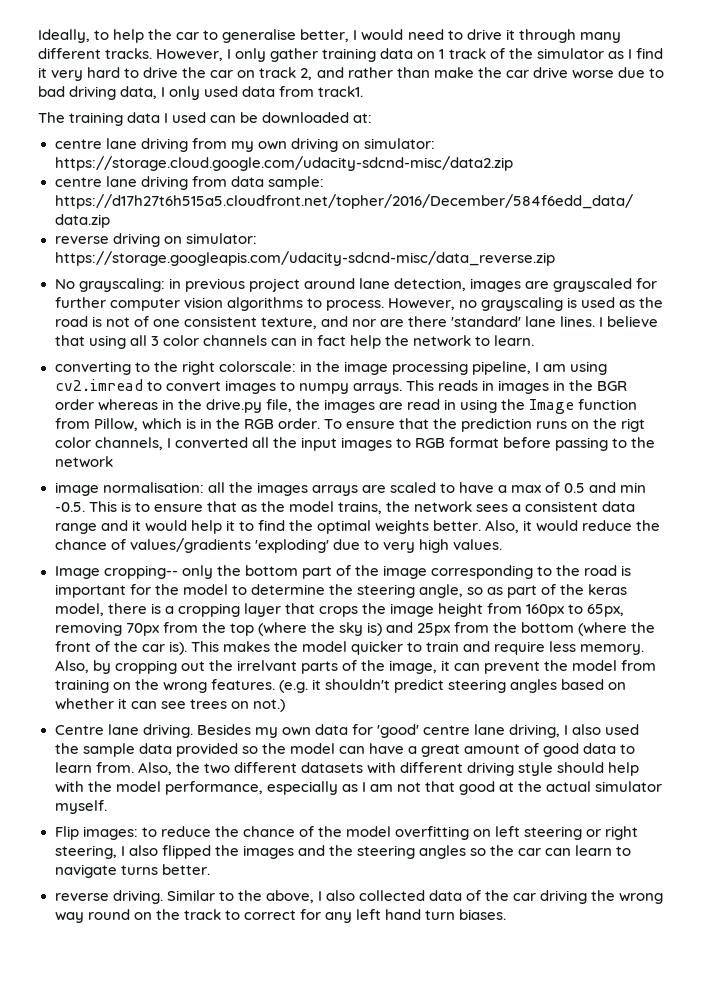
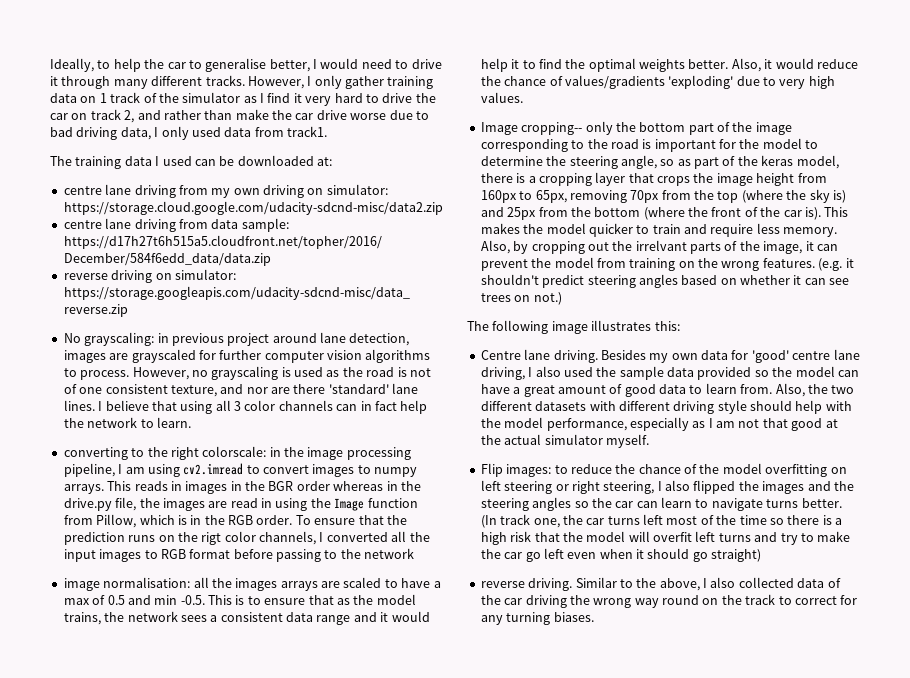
+ The following image illustrates this:
+ (In track one, the car turns left most of the time so there is a high risk that the model will overfit left turns and try to make the car go left even when it should go straight)
- Similar to the above, I also collected data of the car driving the wrong way round on the track to correct for any left hand turn biases.
+ Similar to the above, I also collected data of the car driving the wrong way round on the track to correct for any turning biases.

